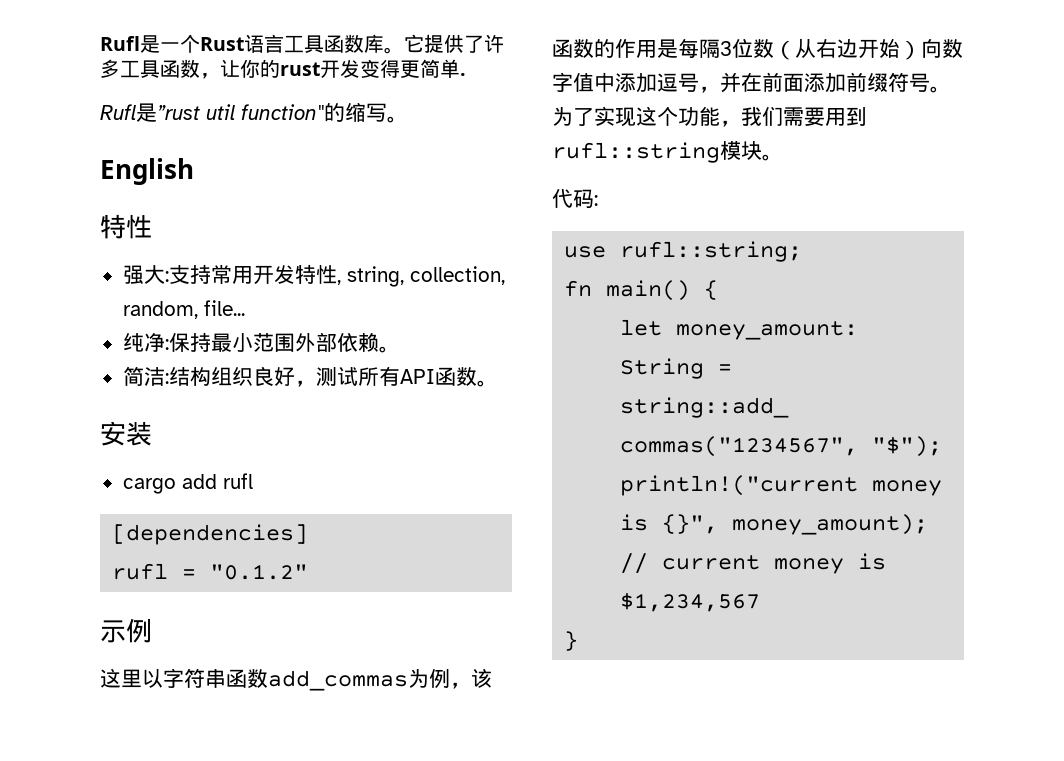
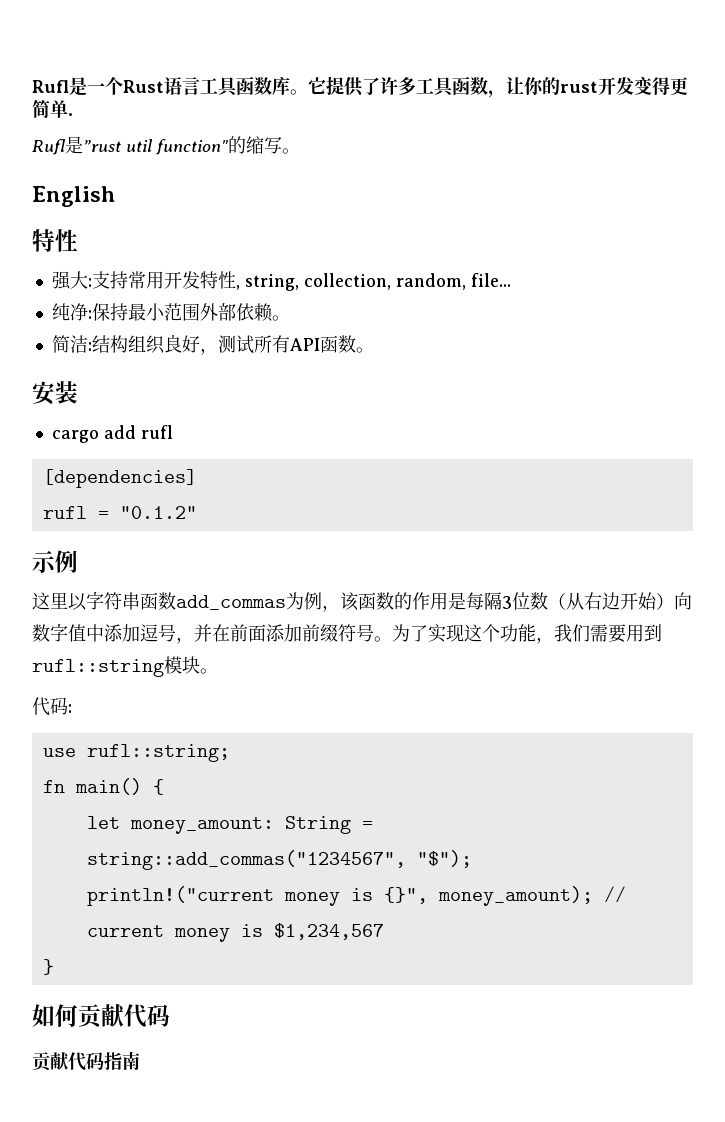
+ 如何贡献代码
+ 贡献代码指南

